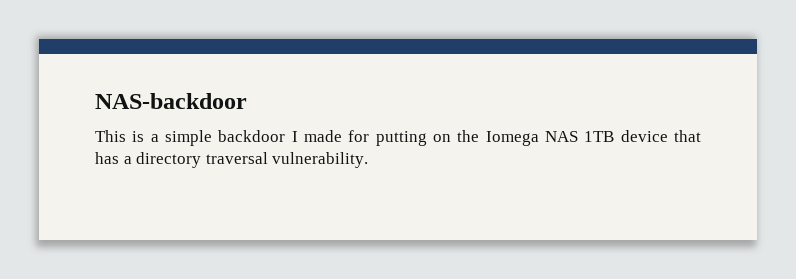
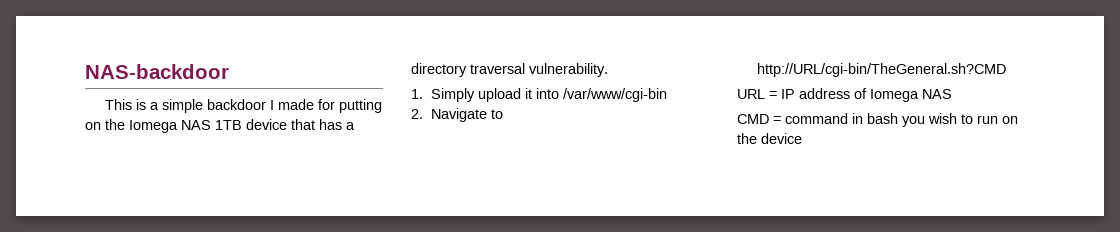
+ 1. Simply upload it into /var/www/cgi-bin
+ 2. Navigate to http://URL/cgi-bin/TheGeneral.sh?CMD
+ URL = IP address of Iomega NAS
+ CMD = command in bash you wish to run on the device

